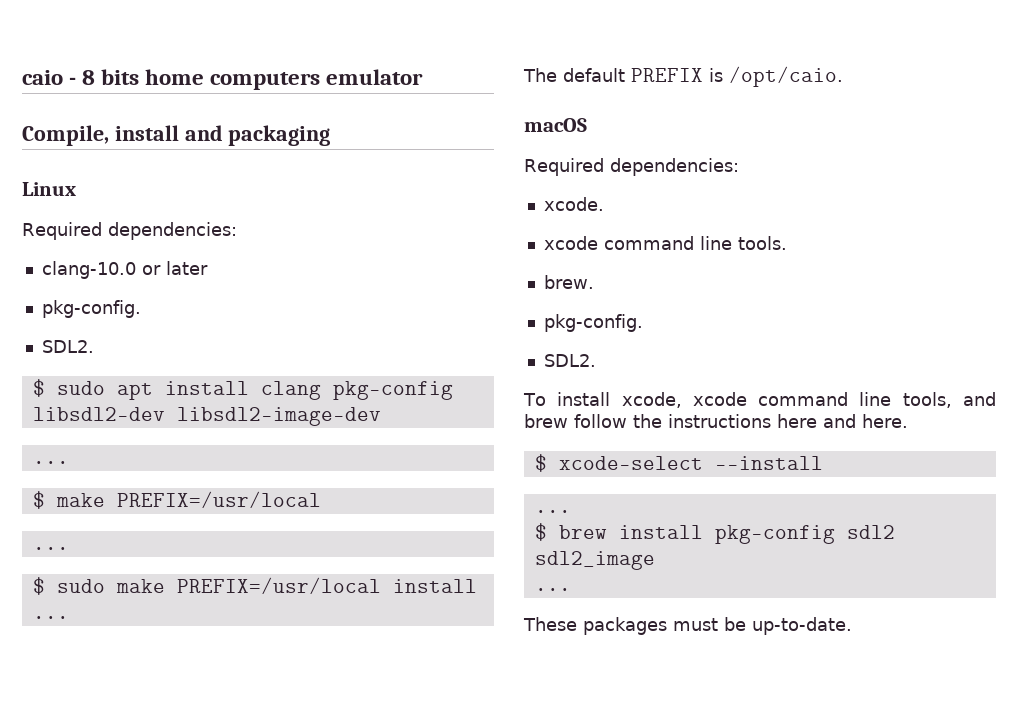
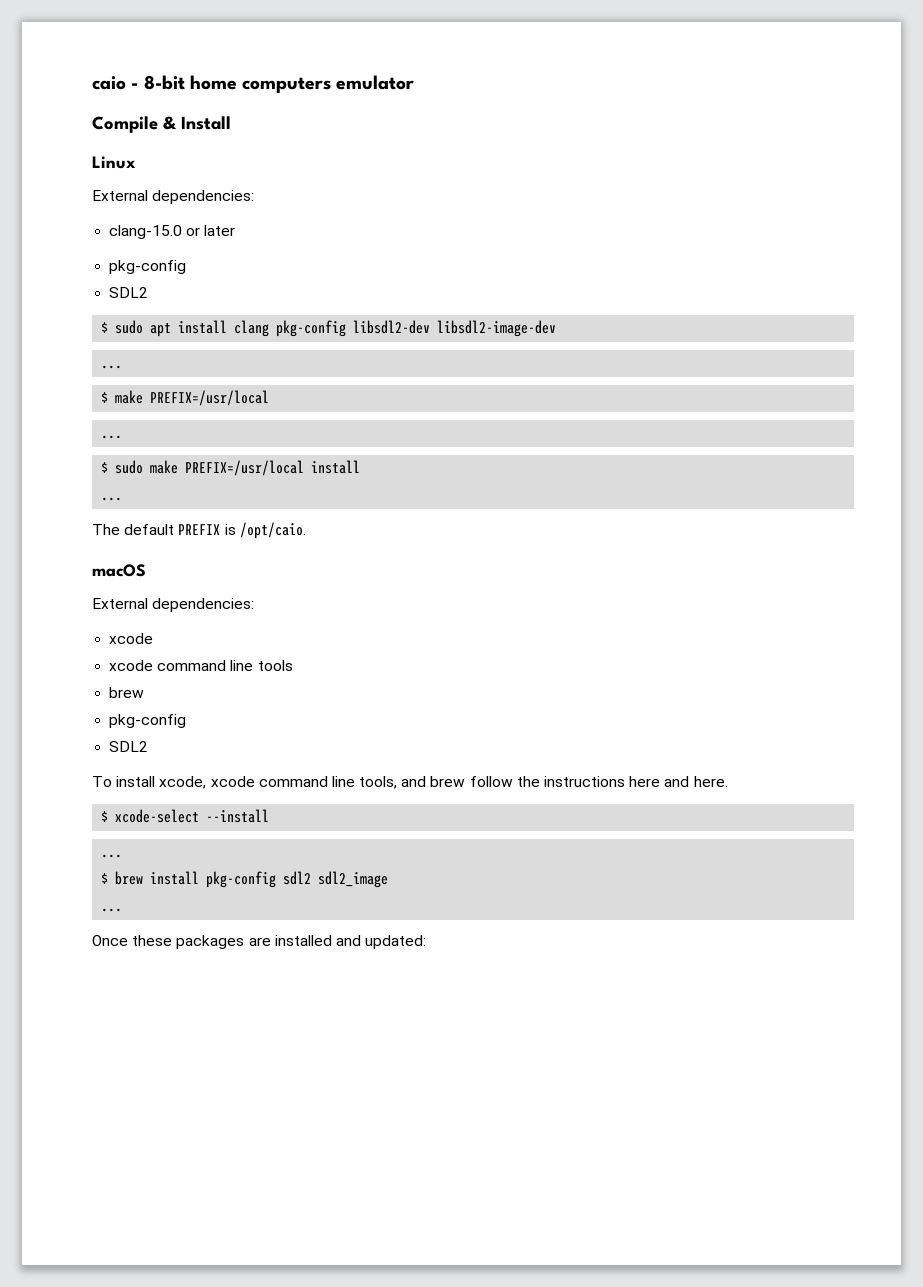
- caio - 8 bits home computers emulator
+ caio - 8-bit home computers emulator
- Compile, install and packaging
+ Compile & Install
  Linux
- Required dependencies:
- clang-10.0 or later
- pkg-config.
- SDL2.
+ External dependencies:
+ clang-15.0 or later
+ pkg-config
+ SDL2
  macOS
- Required dependencies:
- xcode.
- xcode command line tools.
- brew.
- pkg-config.
- SDL2.
+ External dependencies:
+ xcode
+ xcode command line tools
+ brew
+ pkg-config
+ SDL2
- These packages must be up-to-date.
+ Once these packages are installed and updated:

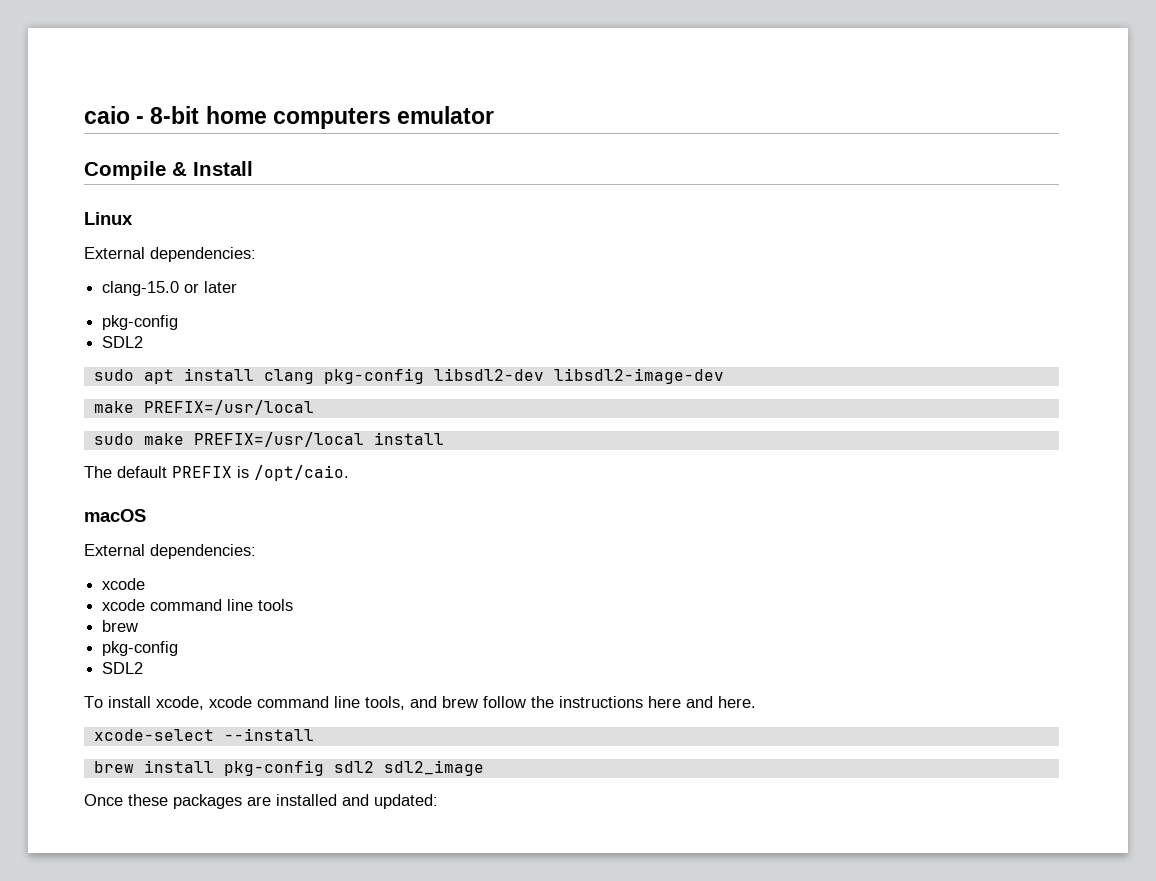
- $ sudo apt install clang pkg-config libsdl2-dev libsdl2-image-dev
- ...
- $ make PREFIX=/usr/local
- ...
- $ sudo make PREFIX=/usr/local install
- ...
+ sudo apt install clang pkg-config libsdl2-dev libsdl2-image-dev
+ make PREFIX=/usr/local
+ sudo make PREFIX=/usr/local install
- $ xcode-select --install
- ...
- $ brew install pkg-config sdl2 sdl2_image
- ...
+ xcode-select --install
+ brew install pkg-config sdl2 sdl2_image

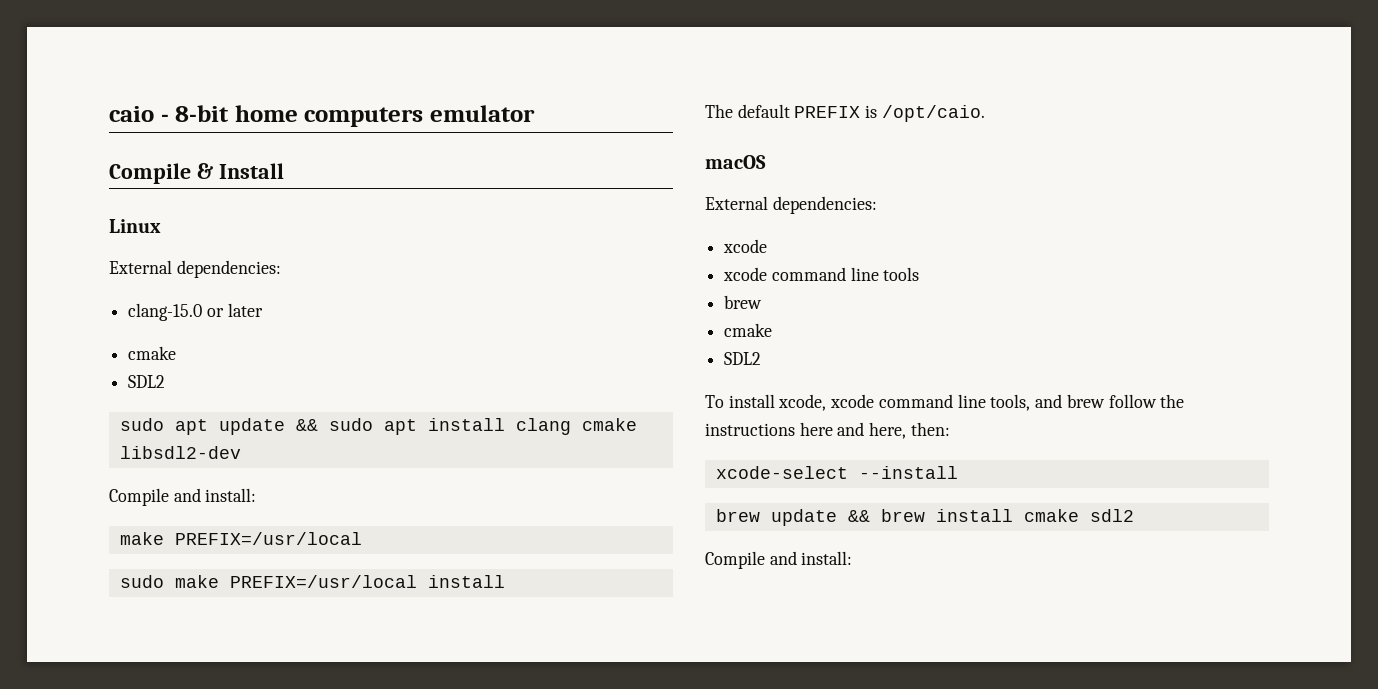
  clang-15.0 or later
- pkg-config
+ cmake
- sudo apt install clang pkg-config libsdl2-dev libsdl2-image-dev
+ sudo apt update && sudo apt install clang cmake libsdl2-dev
+ Compile and install:
  xcode command line tools
  brew
- pkg-config
+ cmake
- To install xcode, xcode command line tools, and brew follow the instructions here and here.
+ To install xcode, xcode command line tools, and brew follow the instructions here and here, then:
- brew install pkg-config sdl2 sdl2_image
- Once these packages are installed and updated:
+ brew update && brew install cmake sdl2
+ Compile and install:

